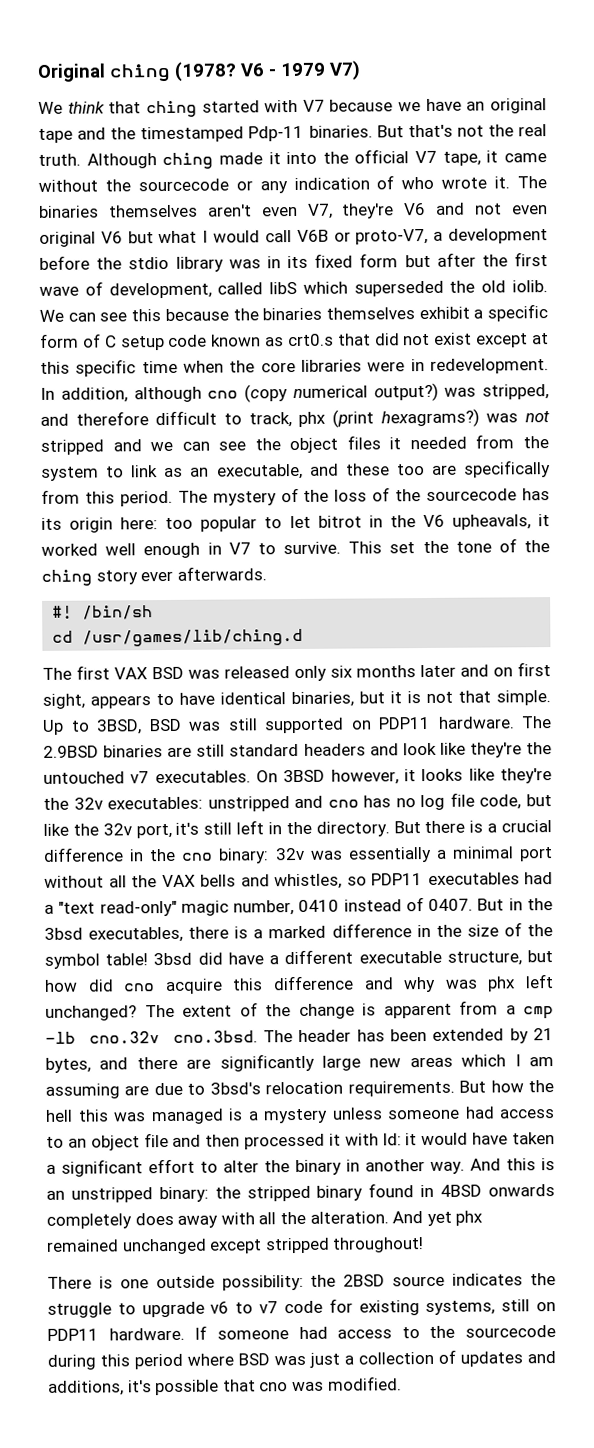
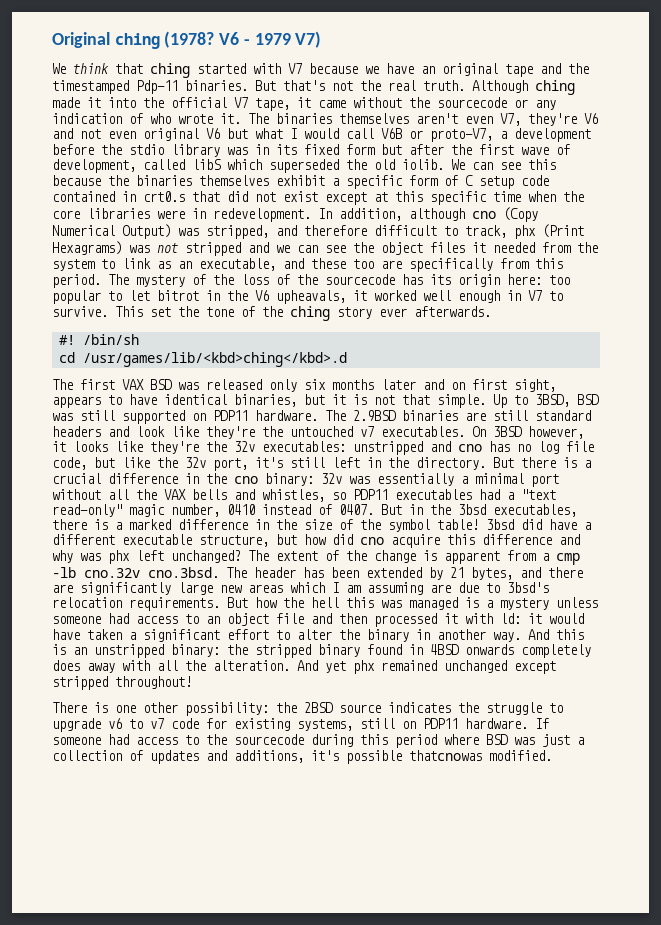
- We can see this because the binaries themselves exhibit a specific form of C setup code known as crt0.s that did not exist except at this specific time when the core libraries were in redevelopment.
+ We can see this because the binaries themselves exhibit a specific form of C setup code contained in crt0.s that did not exist except at this specific time when the core libraries were in redevelopment.
- In addition, although cno (copy numerical output?) was stripped, and therefore difficult to track, phx (print hexagrams?) was not stripped and we can see the object files it needed from the system to link as an executable, and these too are specifically from this period.
+ In addition, although cno (Copy Numerical Output) was stripped, and therefore difficult to track, phx (Print Hexagrams) was not stripped and we can see the object files it needed from the system to link as an executable, and these too are specifically from this period.
- cd /usr/games/lib/ching.d
+ cd /usr/games/lib/<kbd>ching</kbd>.d
- There is one outside possibility: the 2BSD source indicates the struggle to upgrade v6 to v7 code for existing systems, still on PDP11 hardware.
+ There is one other possibility: the 2BSD source indicates the struggle to upgrade v6 to v7 code for existing systems, still on PDP11 hardware.
- If someone had access to the sourcecode during this period where BSD was just a collection of updates and additions, it's possible that cno was modified.
+ If someone had access to the sourcecode during this period where BSD was just a collection of updates and additions, it's possible thatcnowas modified.

